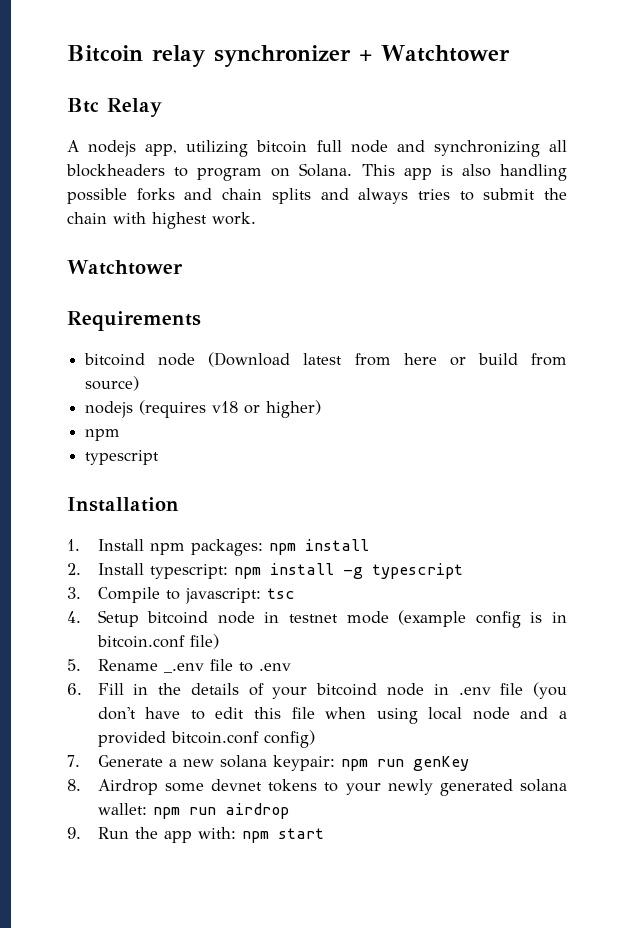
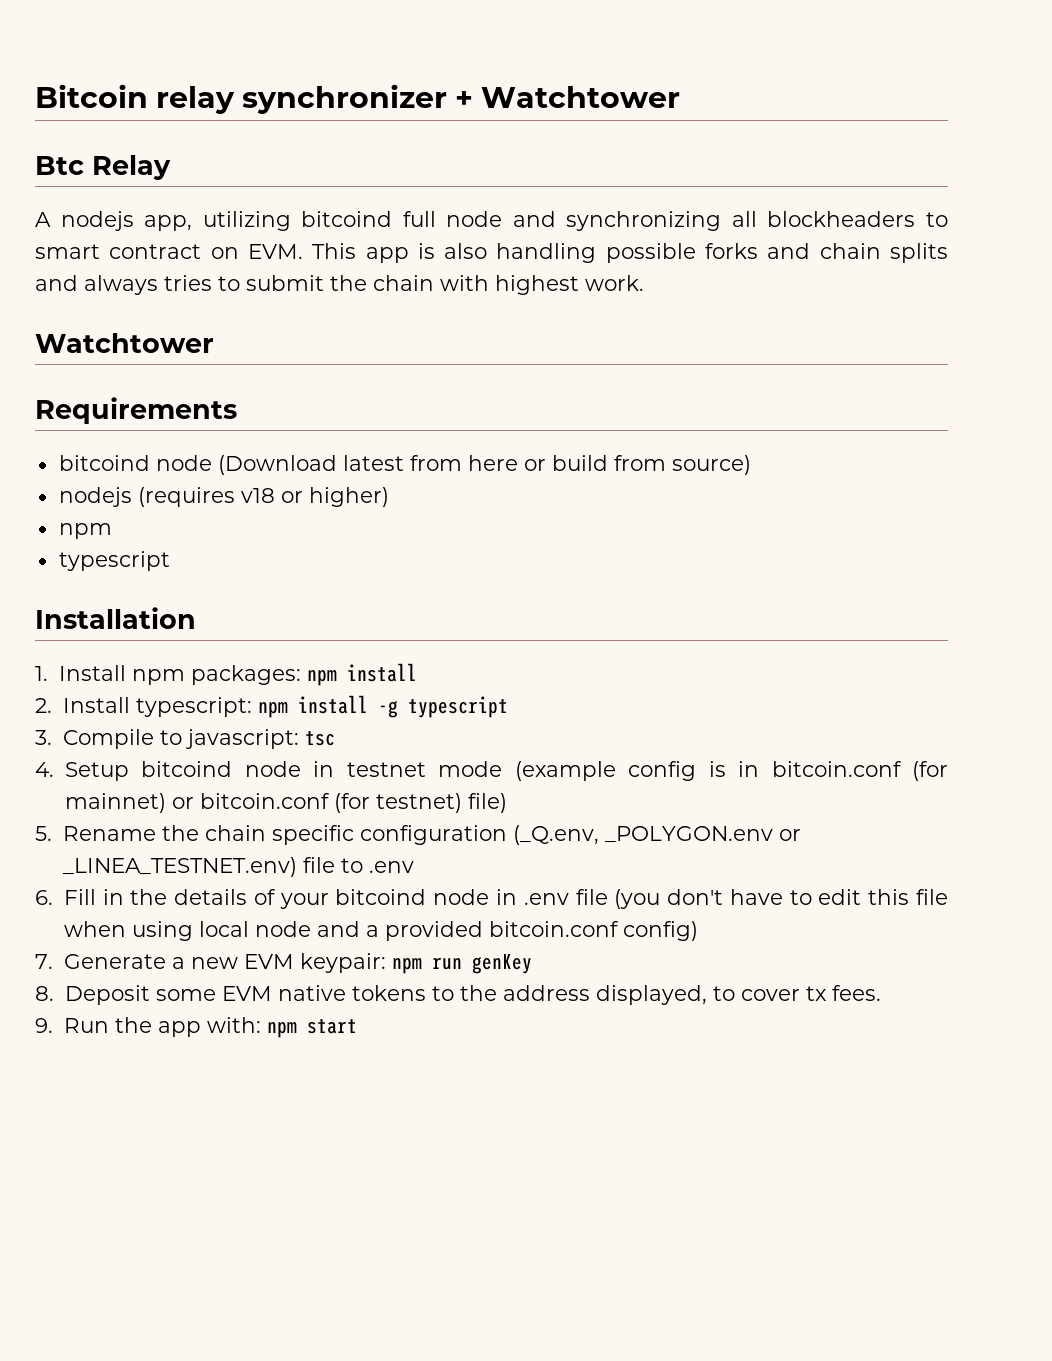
- A nodejs app, utilizing bitcoin full node and synchronizing all blockheaders to program on Solana. This app is also handling possible forks and chain splits and always tries to submit the chain with highest work.
+ A nodejs app, utilizing bitcoind full node and synchronizing all blockheaders to smart contract on EVM. This app is also handling possible forks and chain splits and always tries to submit the chain with highest work.
- 4. Setup bitcoind node in testnet mode (example config is in bitcoin.conf file)
- 5. Rename _.env file to .env
+ 4. Setup bitcoind node in testnet mode (example config is in bitcoin.conf (for mainnet) or bitcoin.conf (for testnet) file)
+ 5. Rename the chain specific configuration (_Q.env, _POLYGON.env or _LINEA_TESTNET.env) file to .env
- 7. Generate a new solana keypair: npm run genKey
+ 7. Generate a new EVM keypair: npm run genKey
- 8. Airdrop some devnet tokens to your newly generated solana wallet: npm run airdrop
+ 8. Deposit some EVM native tokens to the address displayed, to cover tx fees.

